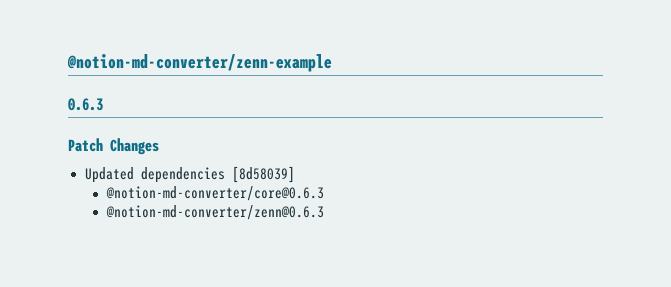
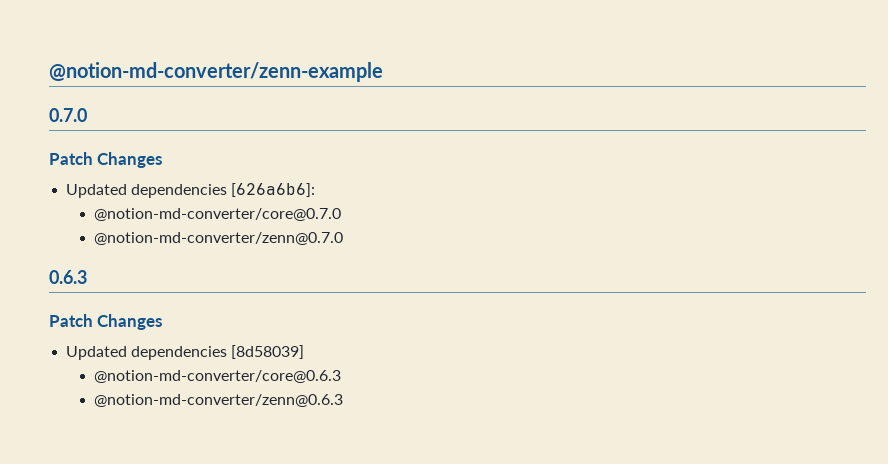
+ 0.7.0
+ Patch Changes
+ Updated dependencies [626a6b6]:
+ @notion-md-converter/core@0.7.0
+ @notion-md-converter/zenn@0.7.0

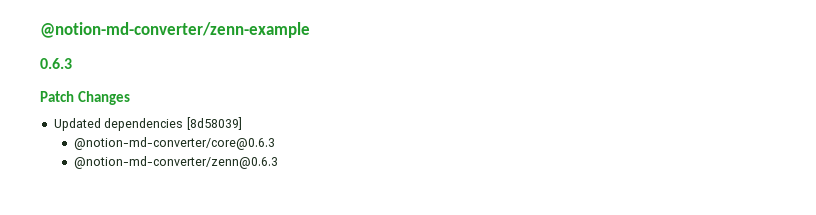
- 0.7.0
- Patch Changes
- Updated dependencies [626a6b6]:
- @notion-md-converter/core@0.7.0
- @notion-md-converter/zenn@0.7.0

